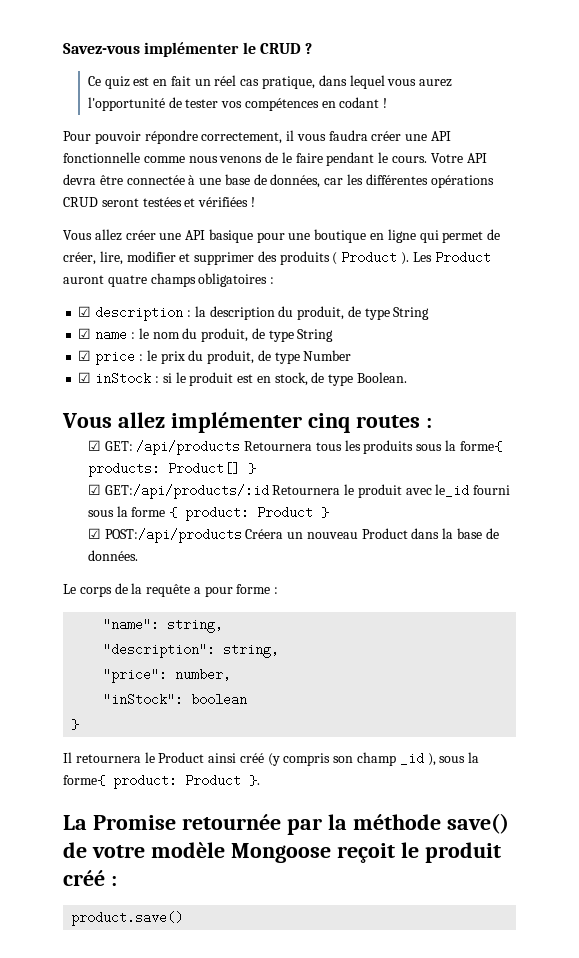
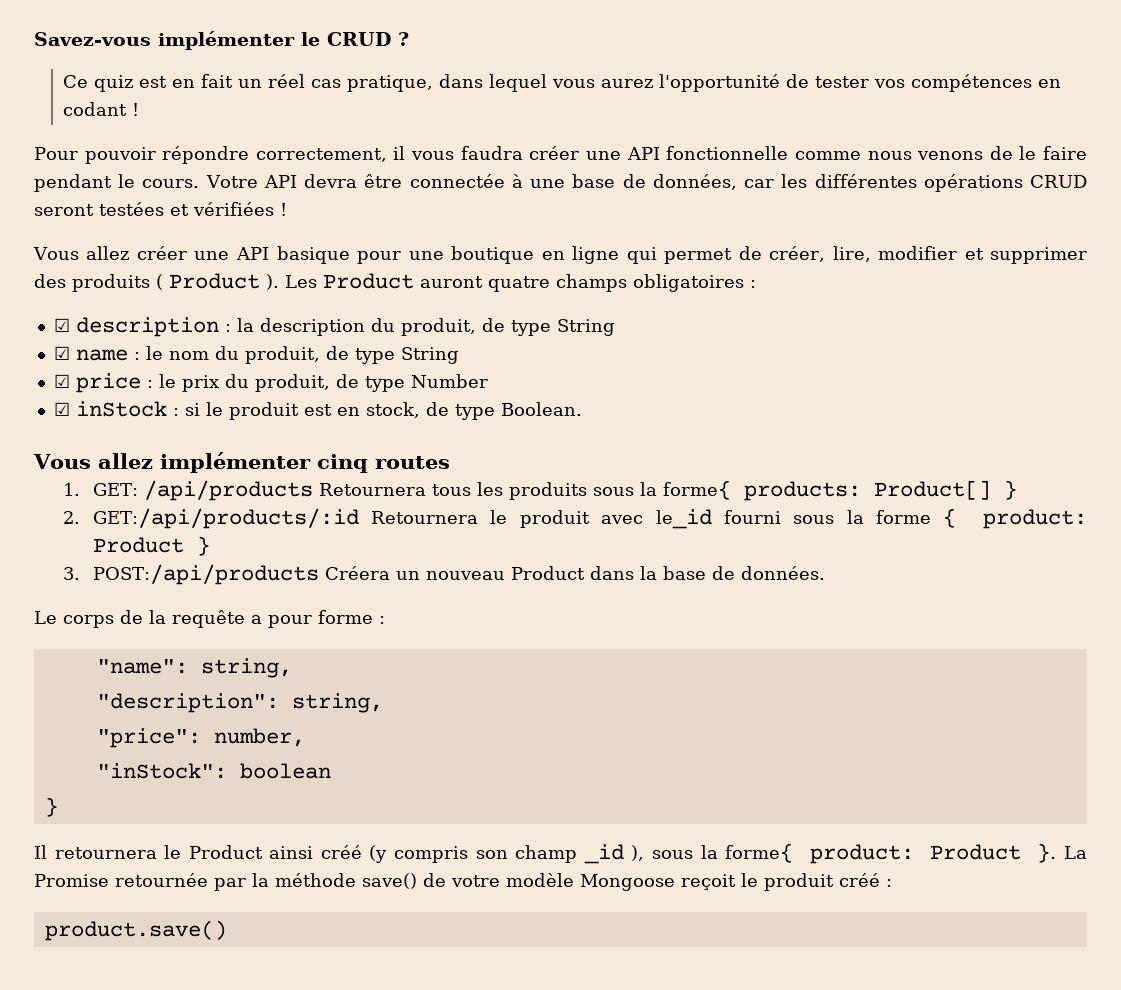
- Vous allez implémenter cinq routes :
- ☑ GET: /api/products Retournera tous les produits sous la forme{ products: Product[] }
+ Vous allez implémenter cinq routes
+ 1. GET: /api/products Retournera tous les produits sous la forme{ products: Product[] }
- ☑ GET:/api/products/:id Retournera le produit avec le_id fourni sous la forme { product: Product }
+ 2. GET:/api/products/:id Retournera le produit avec le_id fourni sous la forme { product: Product }
- ☑ POST:/api/products Créera un nouveau Product dans la base de données.
+ 3. POST:/api/products Créera un nouveau Product dans la base de données.
- Il retournera le Product ainsi créé (y compris son champ _id ), sous la forme{ product: Product }.
- La Promise retournée par la méthode save() de votre modèle Mongoose reçoit le produit créé :
+ Il retournera le Product ainsi créé (y compris son champ _id ), sous la forme{ product: Product }. La Promise retournée par la méthode save() de votre modèle Mongoose reçoit le produit créé :

